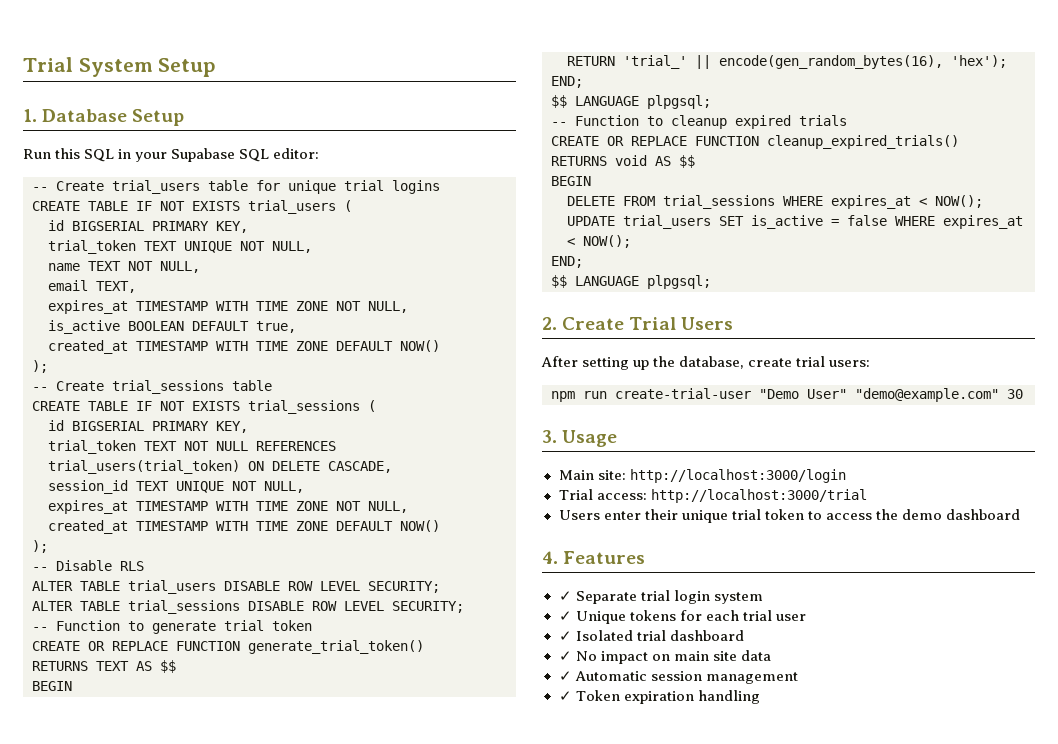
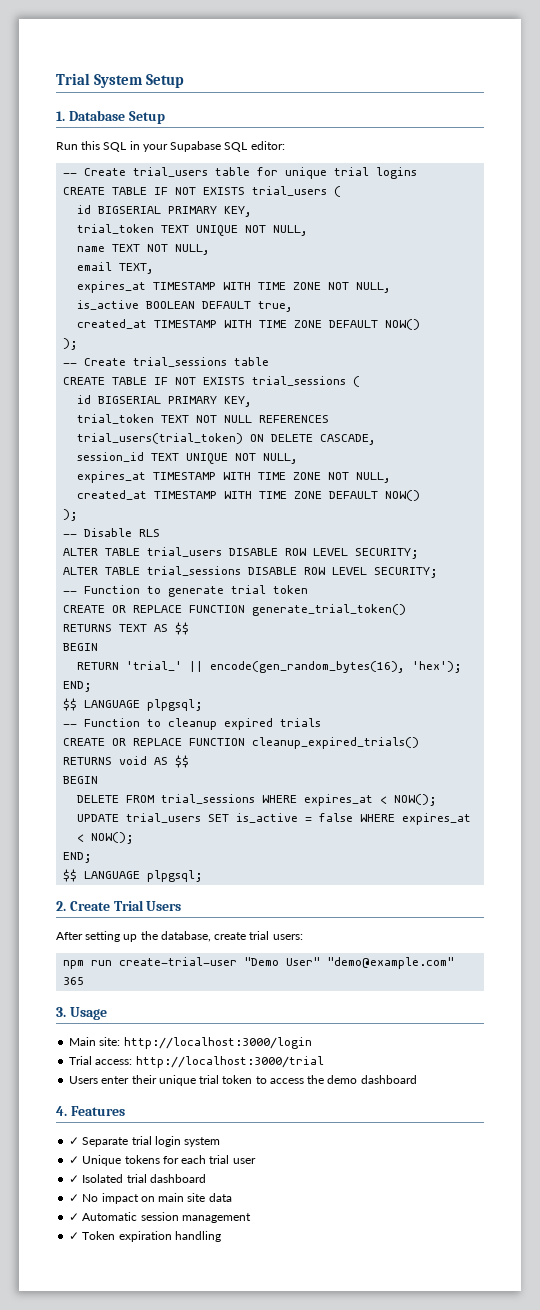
- npm run create-trial-user "Demo User" "demo@example.com" 30
+ npm run create-trial-user "Demo User" "demo@example.com" 365

